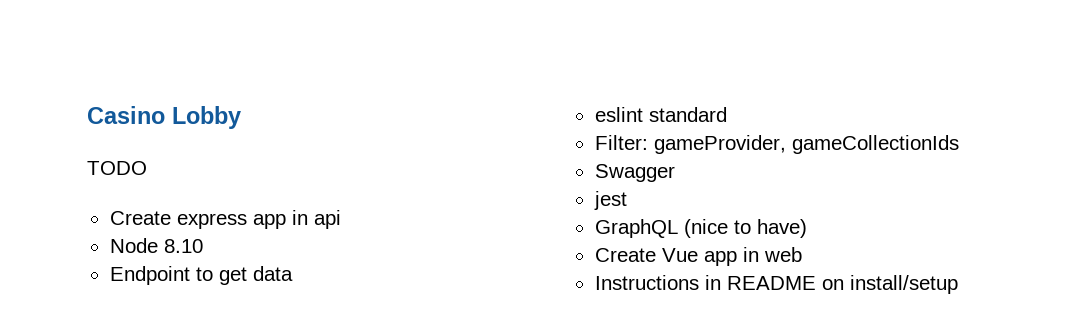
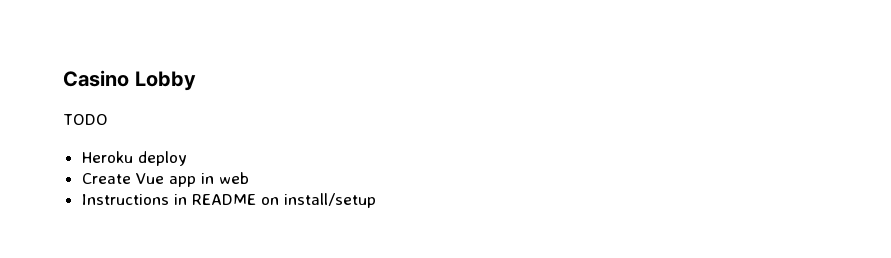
- Create express app in api
- Node 8.10
- Endpoint to get data
- eslint standard
- Filter: gameProvider, gameCollectionIds
- Swagger
- jest
- GraphQL (nice to have)
+ Heroku deploy

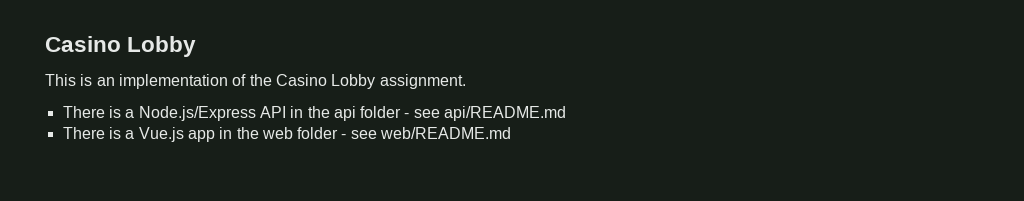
- TODO
- Heroku deploy
- Create Vue app in web
- Instructions in README on install/setup
+ This is an implementation of the Casino Lobby assignment.
+ There is a Node.js/Express API in the api folder - see api/README.md
+ There is a Vue.js app in the web folder - see web/README.md

